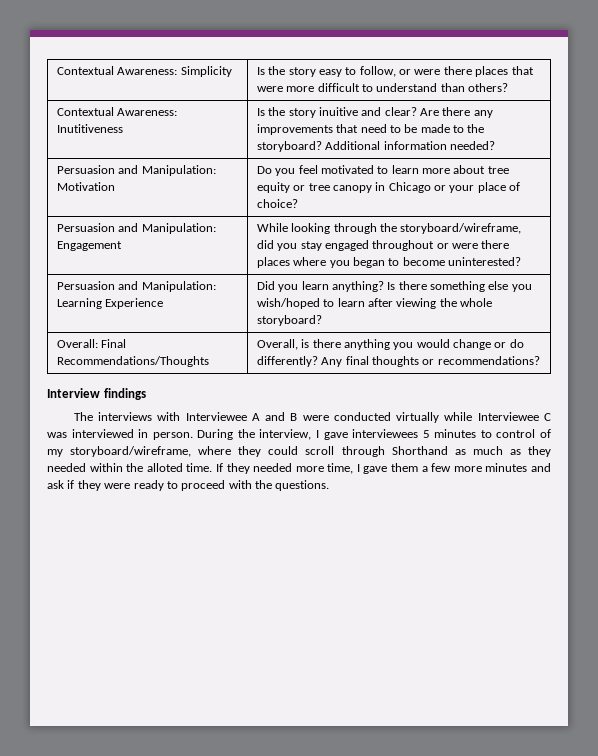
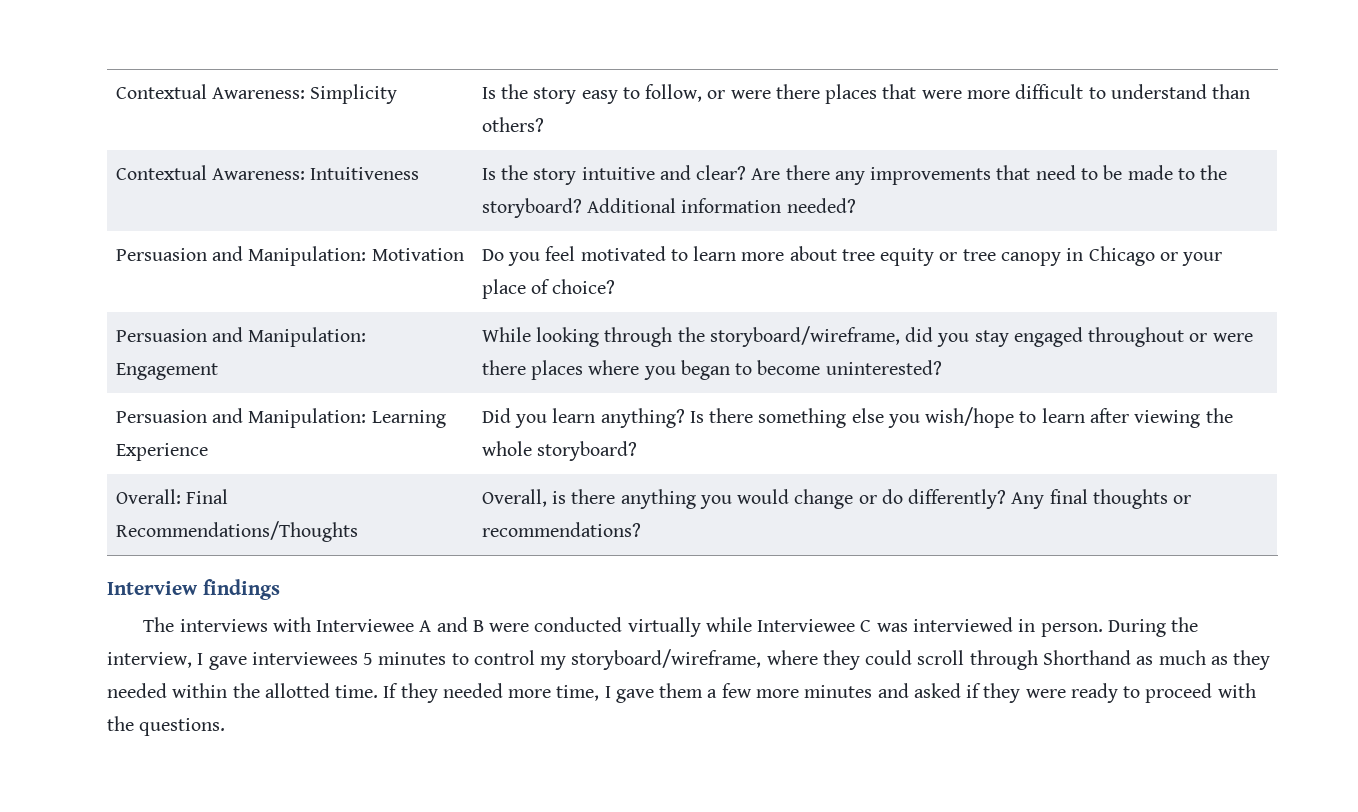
- Contextual Awareness: Inutitiveness | Is the story inuitive and clear? Are there any improvements that need to be made to the storyboard? Additional information needed?
+ Contextual Awareness: Intuitiveness | Is the story intuitive and clear? Are there any improvements that need to be made to the storyboard? Additional information needed?
- Persuasion and Manipulation: Learning Experience | Did you learn anything? Is there something else you wish/hoped to learn after viewing the whole storyboard?
+ Persuasion and Manipulation: Learning Experience | Did you learn anything? Is there something else you wish/hope to learn after viewing the whole storyboard?
- During the interview, I gave interviewees 5 minutes to control of my storyboard/wireframe, where they could scroll through Shorthand as much as they needed within the alloted time.
+ During the interview, I gave interviewees 5 minutes to control my storyboard/wireframe, where they could scroll through Shorthand as much as they needed within the allotted time.
- If they needed more time, I gave them a few more minutes and ask if they were ready to proceed with the questions.
+ If they needed more time, I gave them a few more minutes and asked if they were ready to proceed with the questions.

